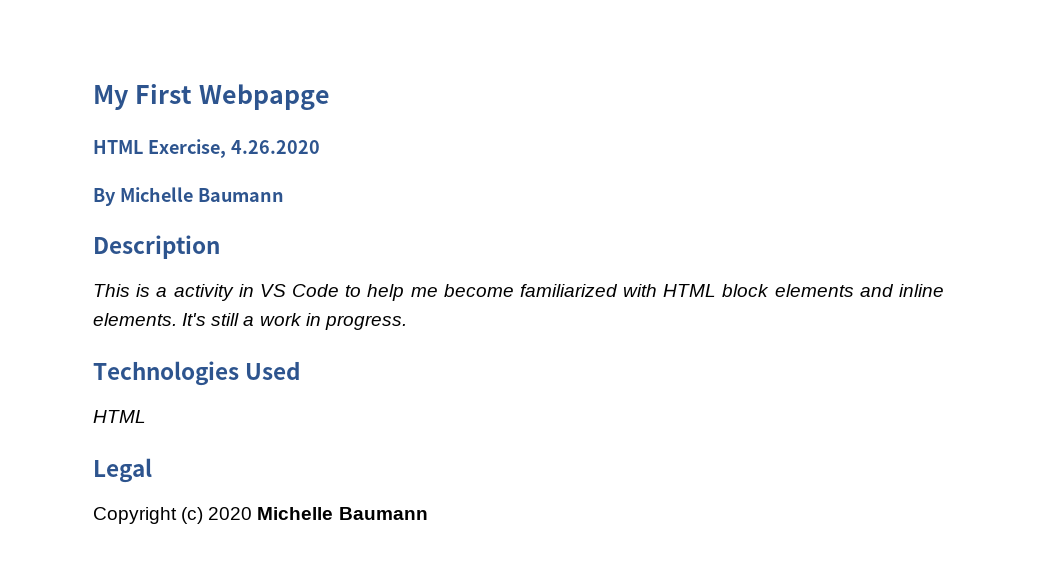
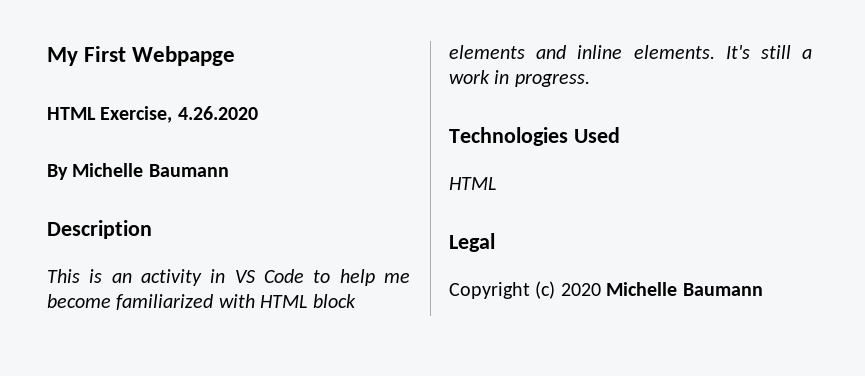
- This is a activity in VS Code to help me become familiarized with HTML block elements and inline elements.
+ This is an activity in VS Code to help me become familiarized with HTML block elements and inline elements.

